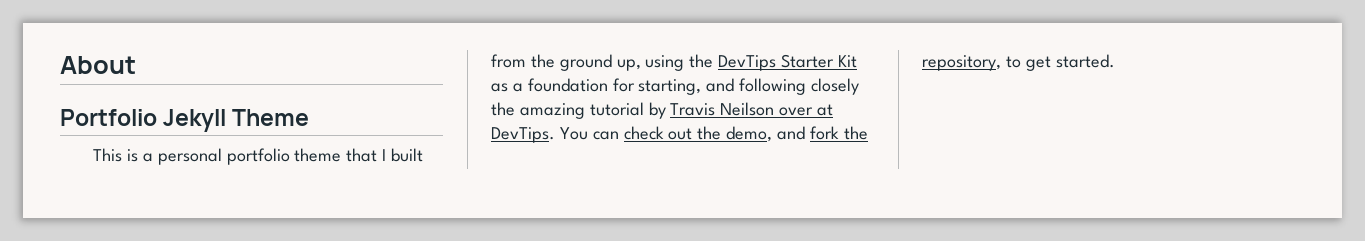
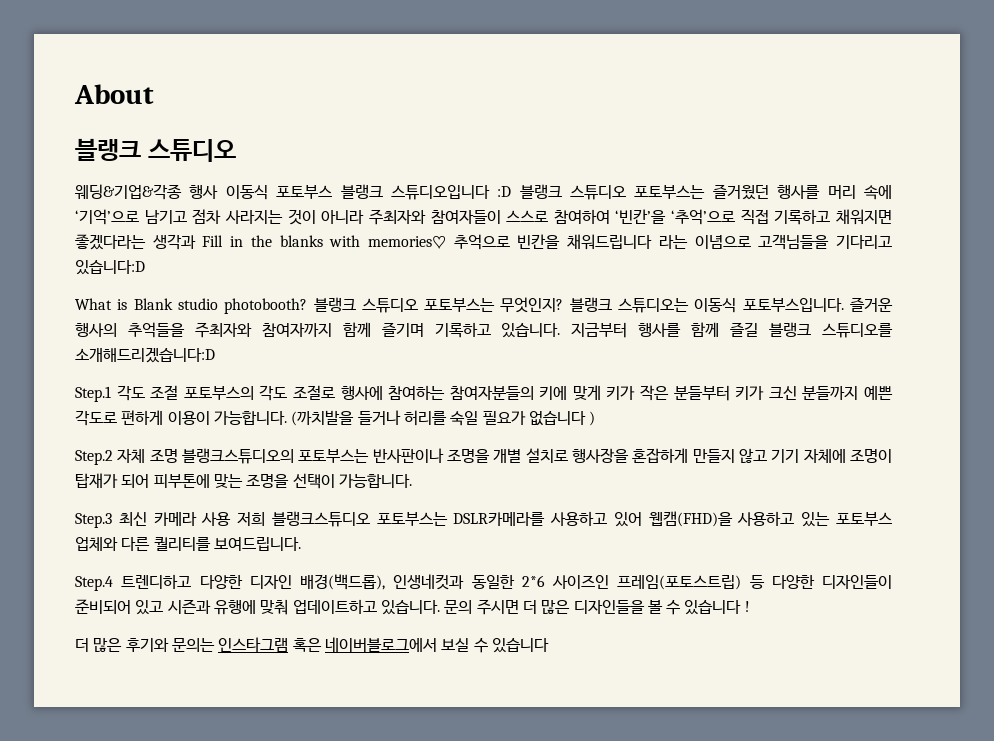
  About
- Portfolio Jekyll Theme
- This is a personal portfolio theme that I built from the ground up, using the DevTips Starter Kit as a foundation for starting, and following closely the amazing tutorial by Travis Neilson over at DevTips. You can check out the demo, and fork the repository, to get started.
+ 블랭크 스튜디오
+ 웨딩&기업&각종 행사 이동식 포토부스 블랭크 스튜디오입니다 :D 블랭크 스튜디오 포토부스는 즐거웠던 행사를 머리 속에 ‘기억’으로 남기고 점차 사라지는 것이 아니라 주최자와 참여자들이 스스로 참여하여 ‘빈칸’을 ‘추억’으로 직접 기록하고 채워지면 좋겠다라는 생각과 Fill in the blanks with memories♡ 추억으로 빈칸을 채워드립니다 라는 이념으로 고객님들을 기다리고 있습니다:D
+ What is Blank studio photobooth? 블랭크 스튜디오 포토부스는 무엇인지? 블랭크 스튜디오는 이동식 포토부스입니다. 즐거운 행사의 추억들을 주최자와 참여자까지 함께 즐기며 기록하고 있습니다. 지금부터 행사를 함께 즐길 블랭크 스튜디오를 소개해드리겠습니다:D
+ Step.1 각도 조절 포토부스의 각도 조절로 행사에 참여하는 참여자분들의 키에 맞게 키가 작은 분들부터 키가 크신 분들까지 예쁜 각도로 편하게 이용이 가능합니다. (까치발을 들거나 허리를 숙일 필요가 없습니다 )
+ Step.2 자체 조명 블랭크스튜디오의 포토부스는 반사판이나 조명을 개별 설치로 행사장을 혼잡하게 만들지 않고 기기 자체에 조명이 탑재가 되어 피부톤에 맞는 조명을 선택이 가능합니다.
+ Step.3 최신 카메라 사용 저희 블랭크스튜디오 포토부스는 DSLR카메라를 사용하고 있어 웹캠(FHD)을 사용하고 있는 포토부스 업체와 다른 퀄리티를 보여드립니다.
+ Step.4 트렌디하고 다양한 디자인 배경(백드롭), 인생네컷과 동일한 2*6 사이즈인 프레임(포토스트립) 등 다양한 디자인들이 준비되어 있고 시즌과 유행에 맞춰 업데이트하고 있습니다. 문의 주시면 더 많은 디자인들을 볼 수 있습니다 !
+ 더 많은 후기와 문의는 인스타그램 혹은 네이버블로그에서 보실 수 있습니다

